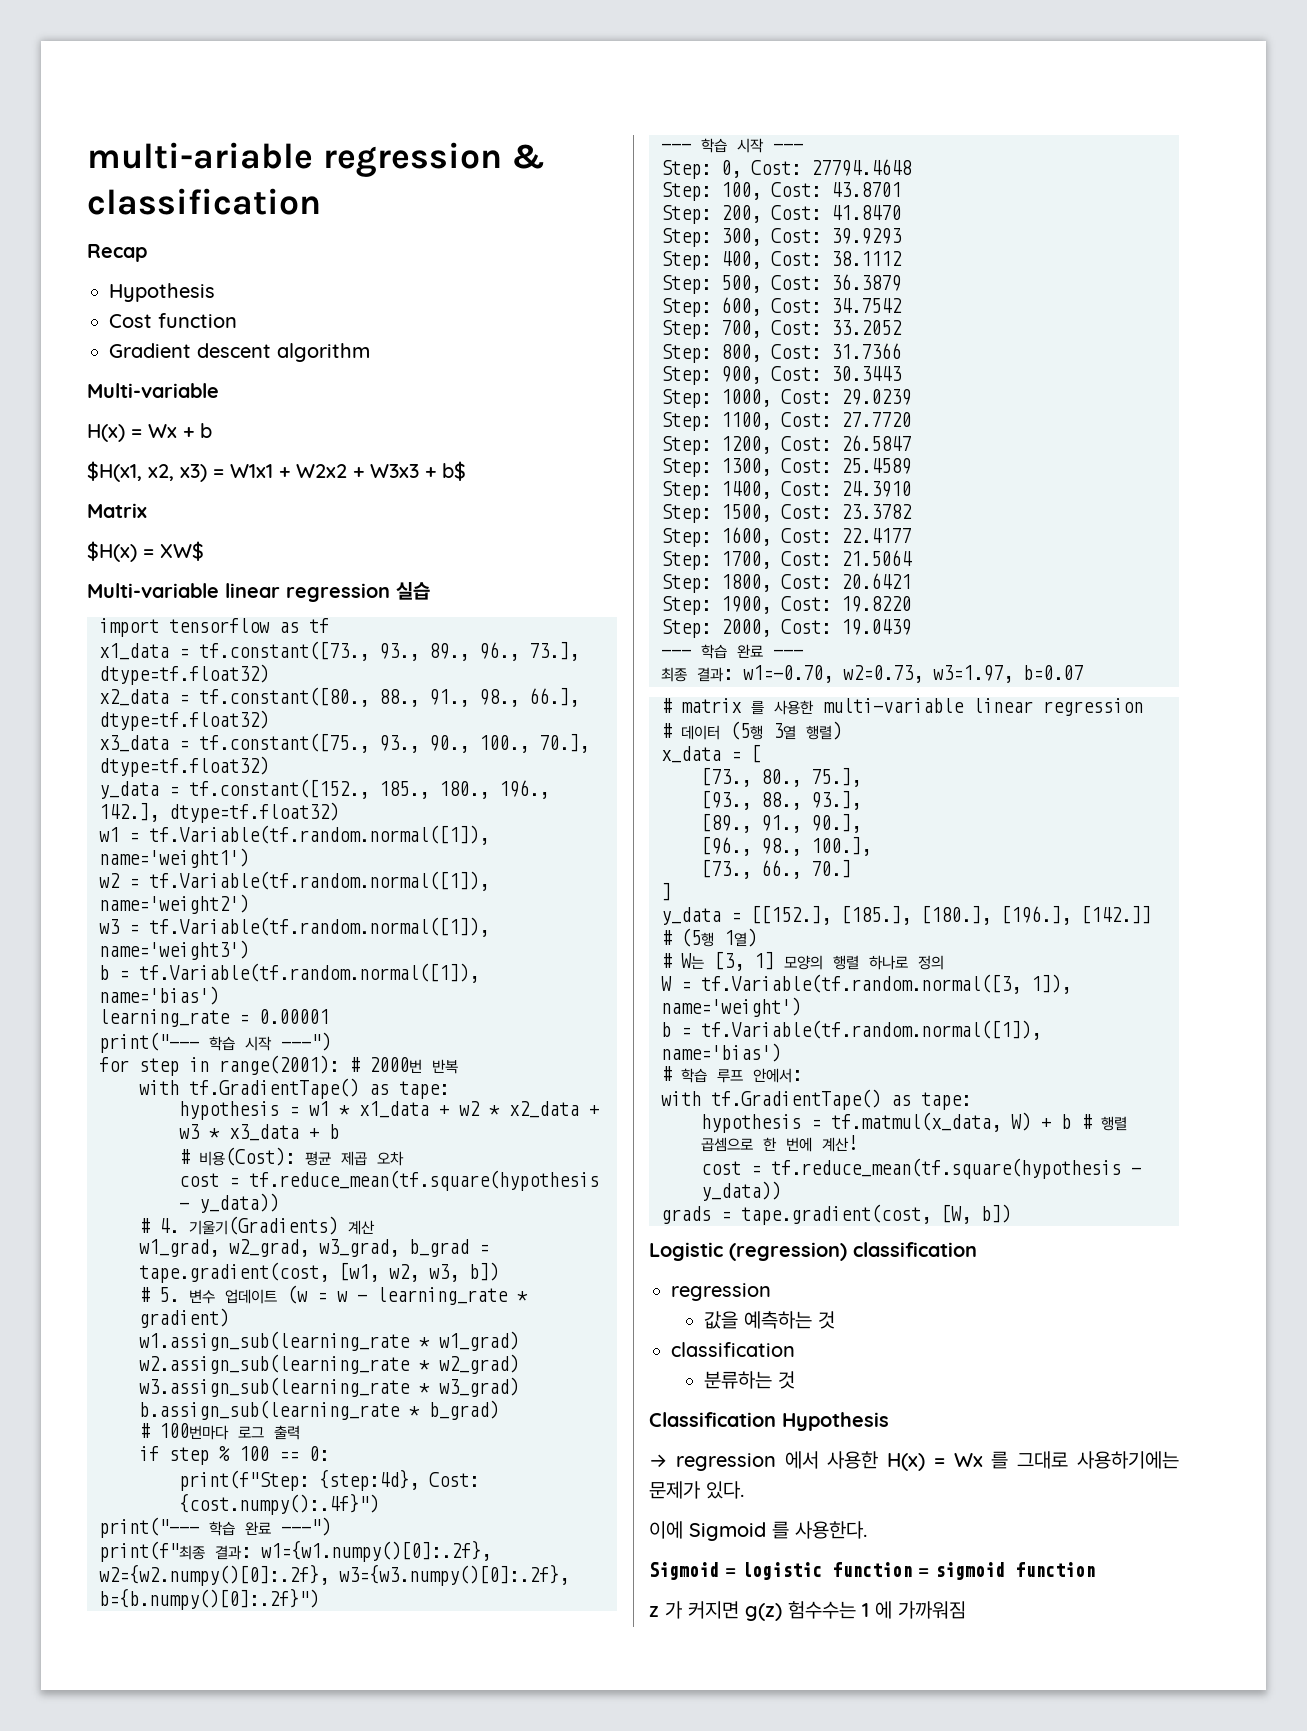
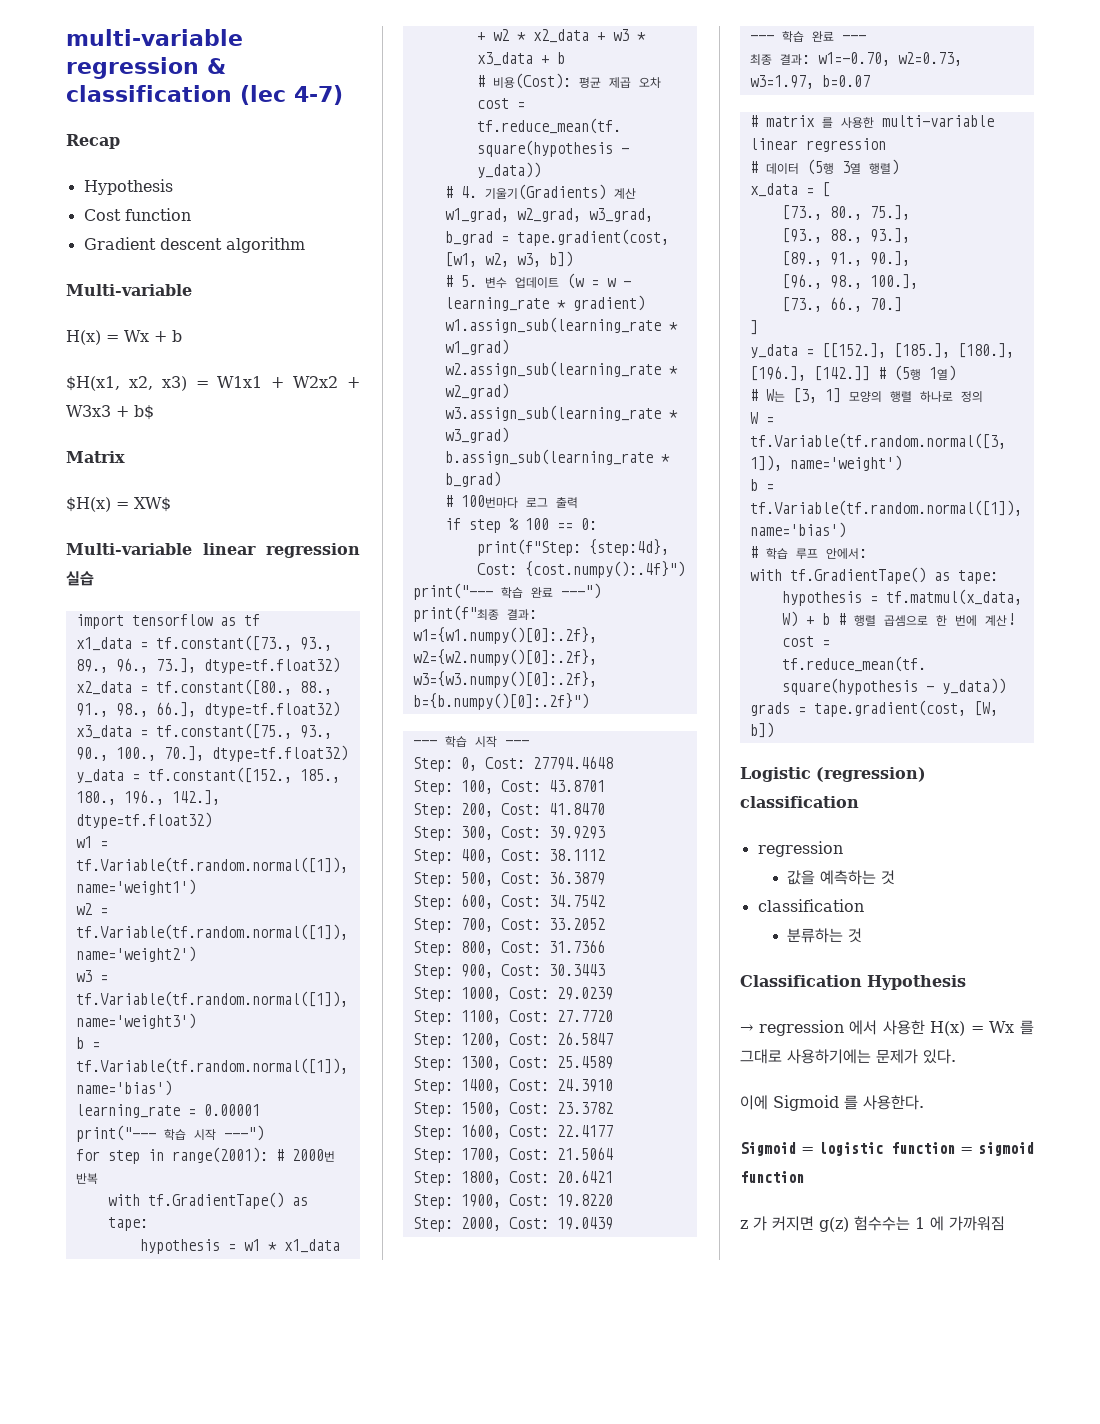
- multi-ariable regression & classification
+ multi-variable regression & classification (lec 4-7)

